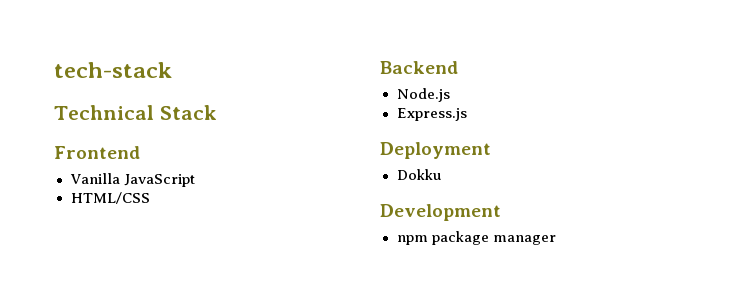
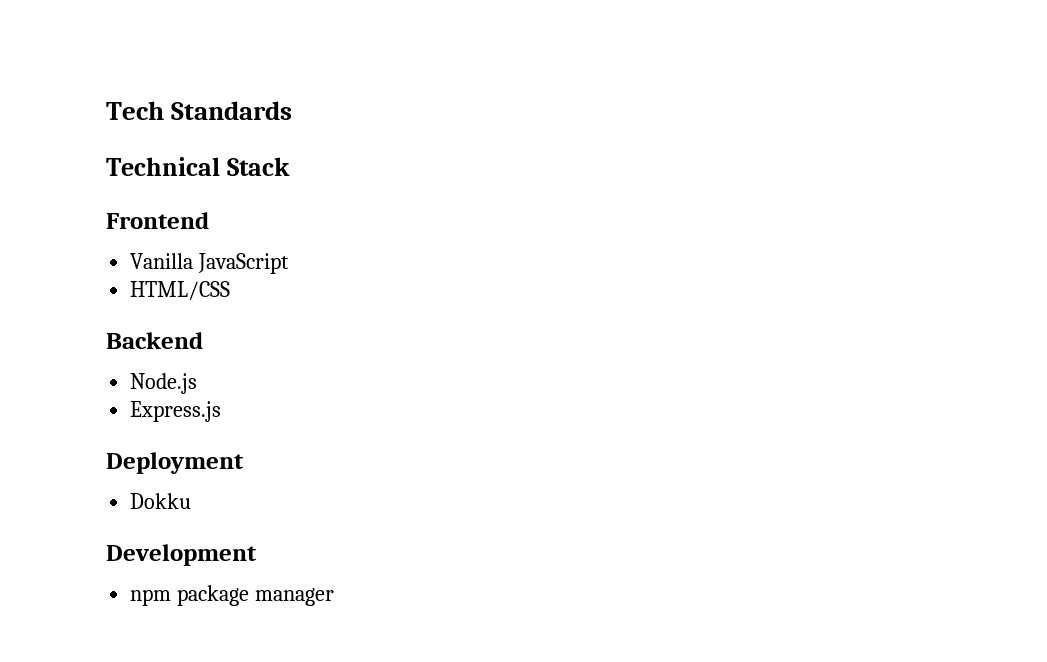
- tech-stack
+ Tech Standards

